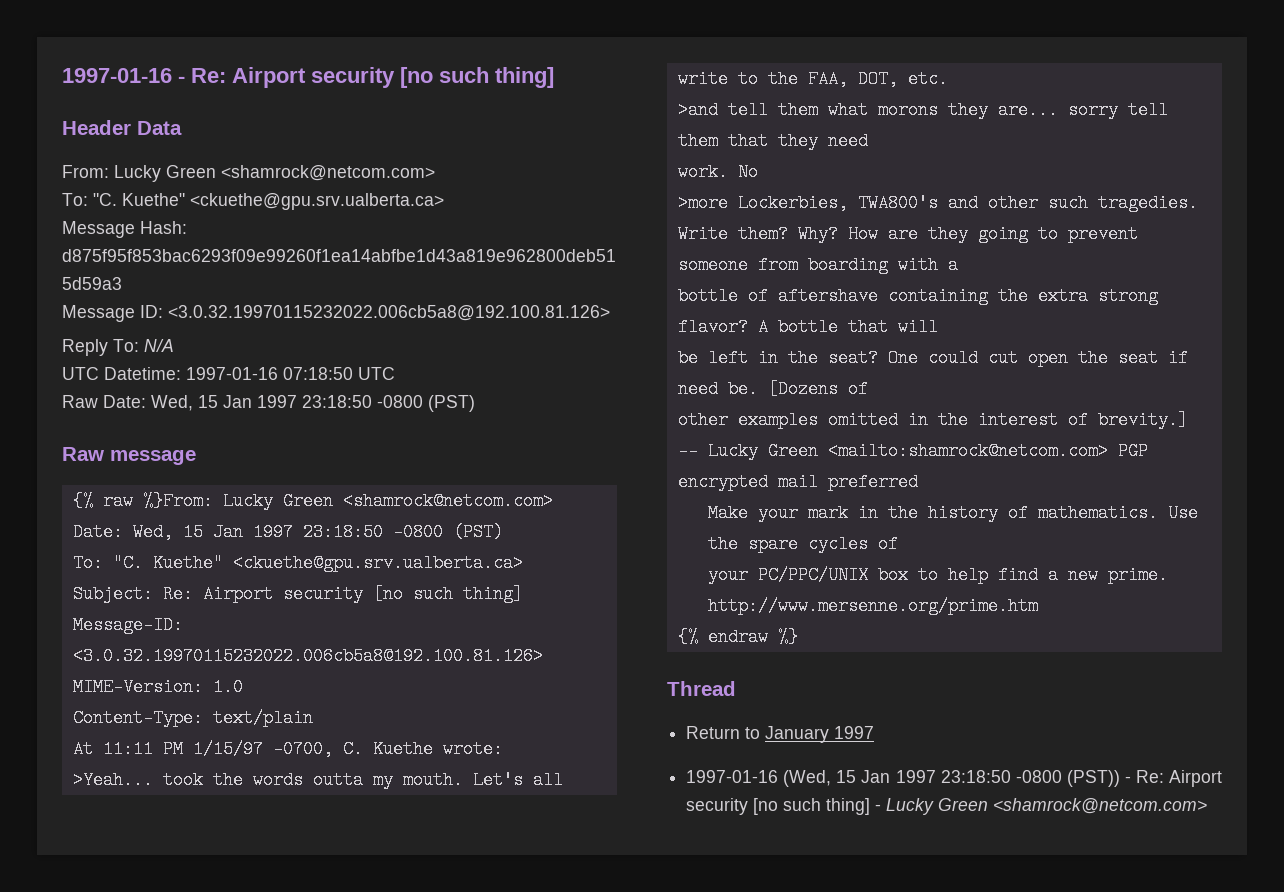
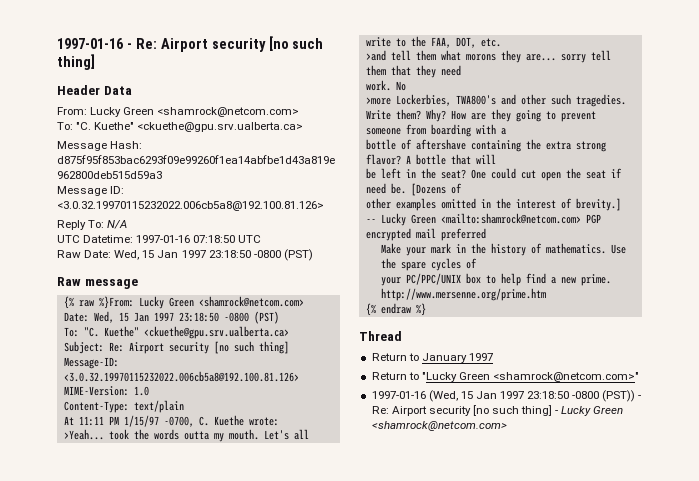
+ Return to "Lucky Green <shamrock@netcom.com>"

